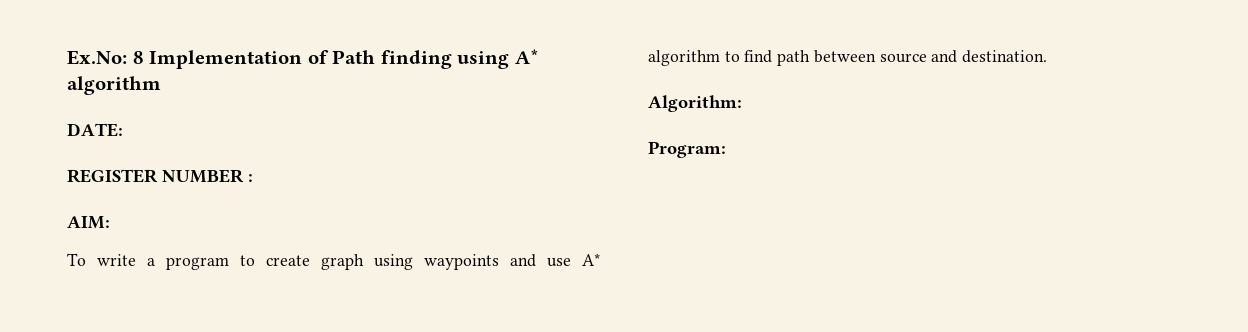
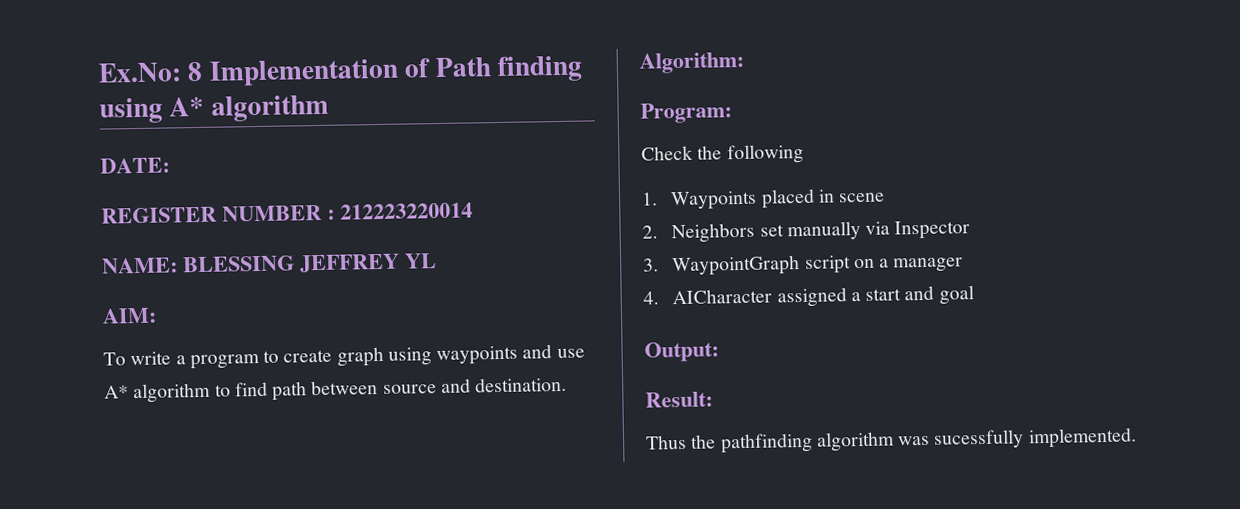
- REGISTER NUMBER :
+ REGISTER NUMBER : 212223220014
+ NAME: BLESSING JEFFREY YL
+ Check the following
+ 1. Waypoints placed in scene
+ 2. Neighbors set manually via Inspector
+ 3. WaypointGraph script on a manager
+ 4. AICharacter assigned a start and goal
+ Output:
+ Result:
+ Thus the pathfinding algorithm was sucessfully implemented.

